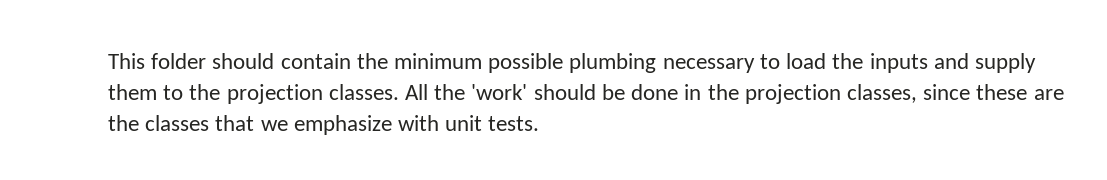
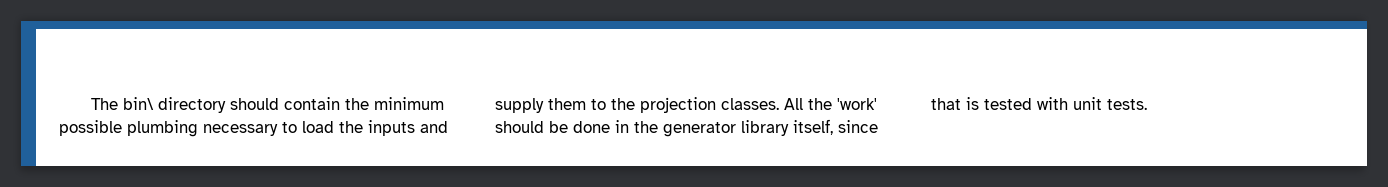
- This folder should contain the minimum possible plumbing necessary to load the inputs and supply them to the projection classes.
+ The bin\ directory should contain the minimum possible plumbing necessary to load the inputs and supply them to the projection classes.
- All the 'work' should be done in the projection classes, since these are the classes that we emphasize with unit tests.
+ All the 'work' should be done in the generator library itself, since that is tested with unit tests.

